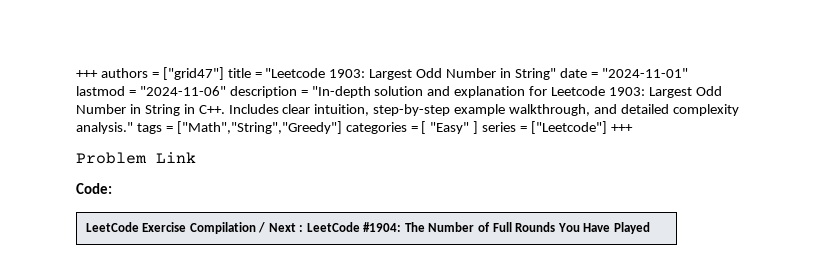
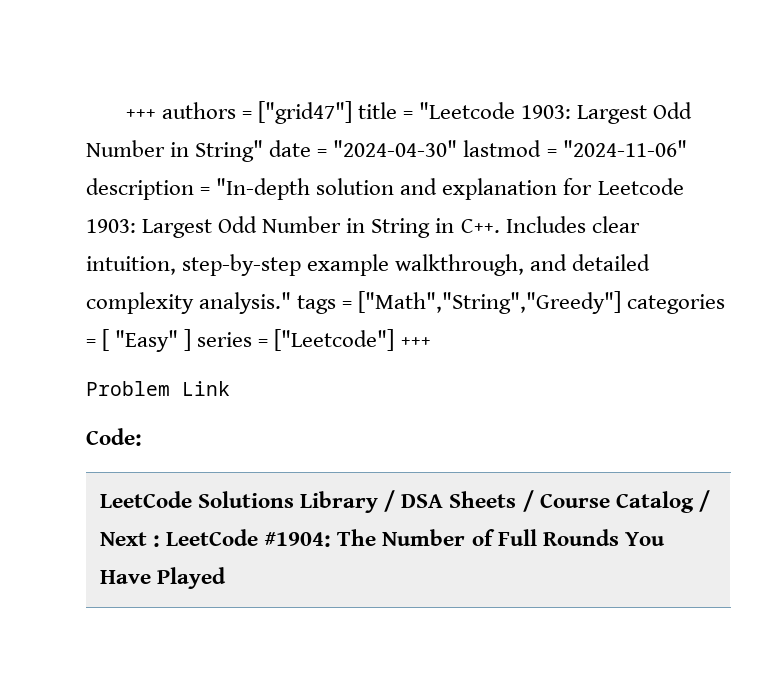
- +++ authors = ["grid47"] title = "Leetcode 1903: Largest Odd Number in String" date = "2024-11-01" lastmod = "2024-11-06" description = "In-depth solution and explanation for Leetcode 1903: Largest Odd Number in String in C++. Includes clear intuition, step-by-step example walkthrough, and detailed complexity analysis." tags = ["Math","String","Greedy"] categories = [ "Easy" ] series = ["Leetcode"] +++
+ +++ authors = ["grid47"] title = "Leetcode 1903: Largest Odd Number in String" date = "2024-04-30" lastmod = "2024-11-06" description = "In-depth solution and explanation for Leetcode 1903: Largest Odd Number in String in C++. Includes clear intuition, step-by-step example walkthrough, and detailed complexity analysis." tags = ["Math","String","Greedy"] categories = [ "Easy" ] series = ["Leetcode"] +++
- LeetCode Exercise Compilation / Next : LeetCode #1904: The Number of Full Rounds You Have Played
+ LeetCode Solutions Library / DSA Sheets / Course Catalog / Next : LeetCode #1904: The Number of Full Rounds You Have Played

